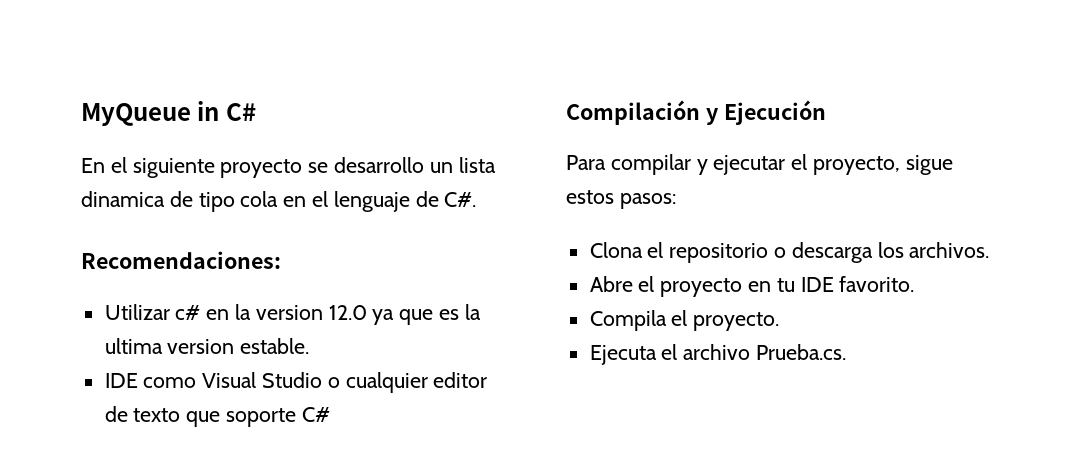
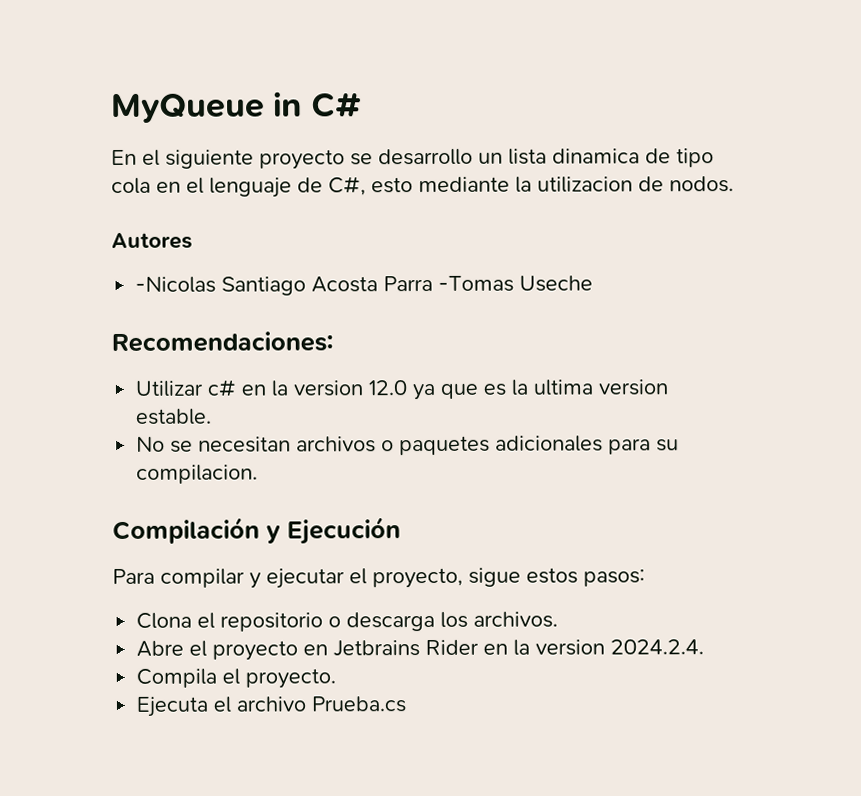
- En el siguiente proyecto se desarrollo un lista dinamica de tipo cola en el lenguaje de C#.
+ En el siguiente proyecto se desarrollo un lista dinamica de tipo cola en el lenguaje de C#, esto mediante la utilizacion de nodos.
+ Autores
+ -Nicolas Santiago Acosta Parra -Tomas Useche
- IDE como Visual Studio o cualquier editor de texto que soporte C#
+ No se necesitan archivos o paquetes adicionales para su compilacion.
- Abre el proyecto en tu IDE favorito.
+ Abre el proyecto en Jetbrains Rider en la version 2024.2.4.
- Ejecuta el archivo Prueba.cs.
+ Ejecuta el archivo Prueba.cs

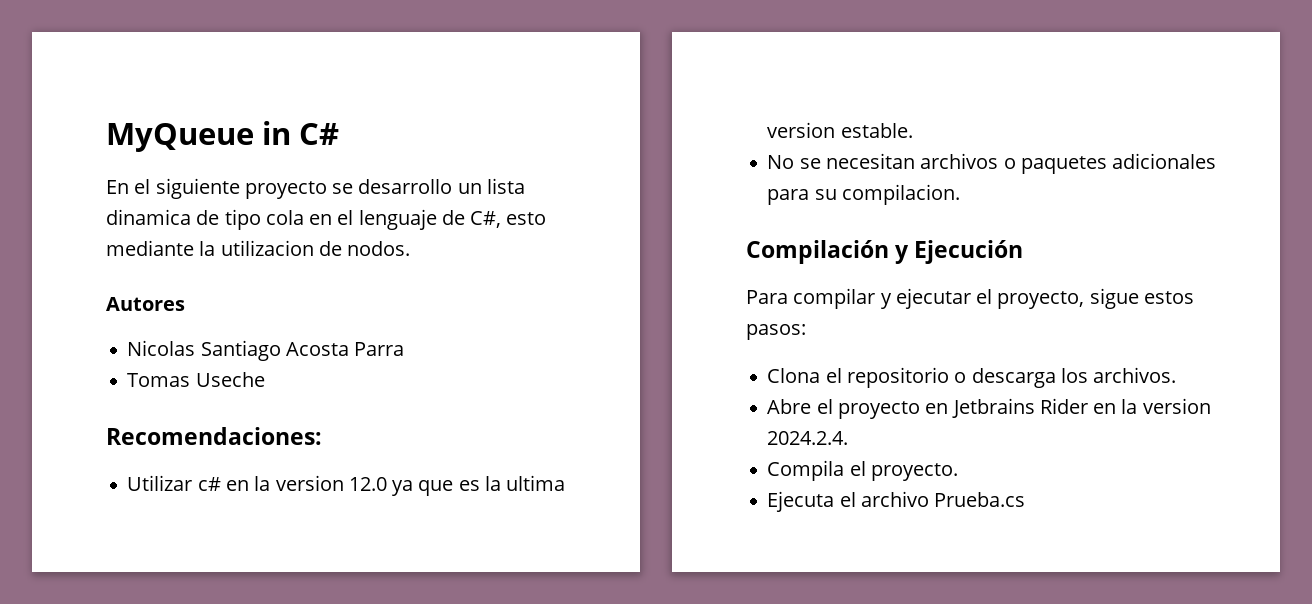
- -Nicolas Santiago Acosta Parra -Tomas Useche
+ Nicolas Santiago Acosta Parra
+ Tomas Useche

